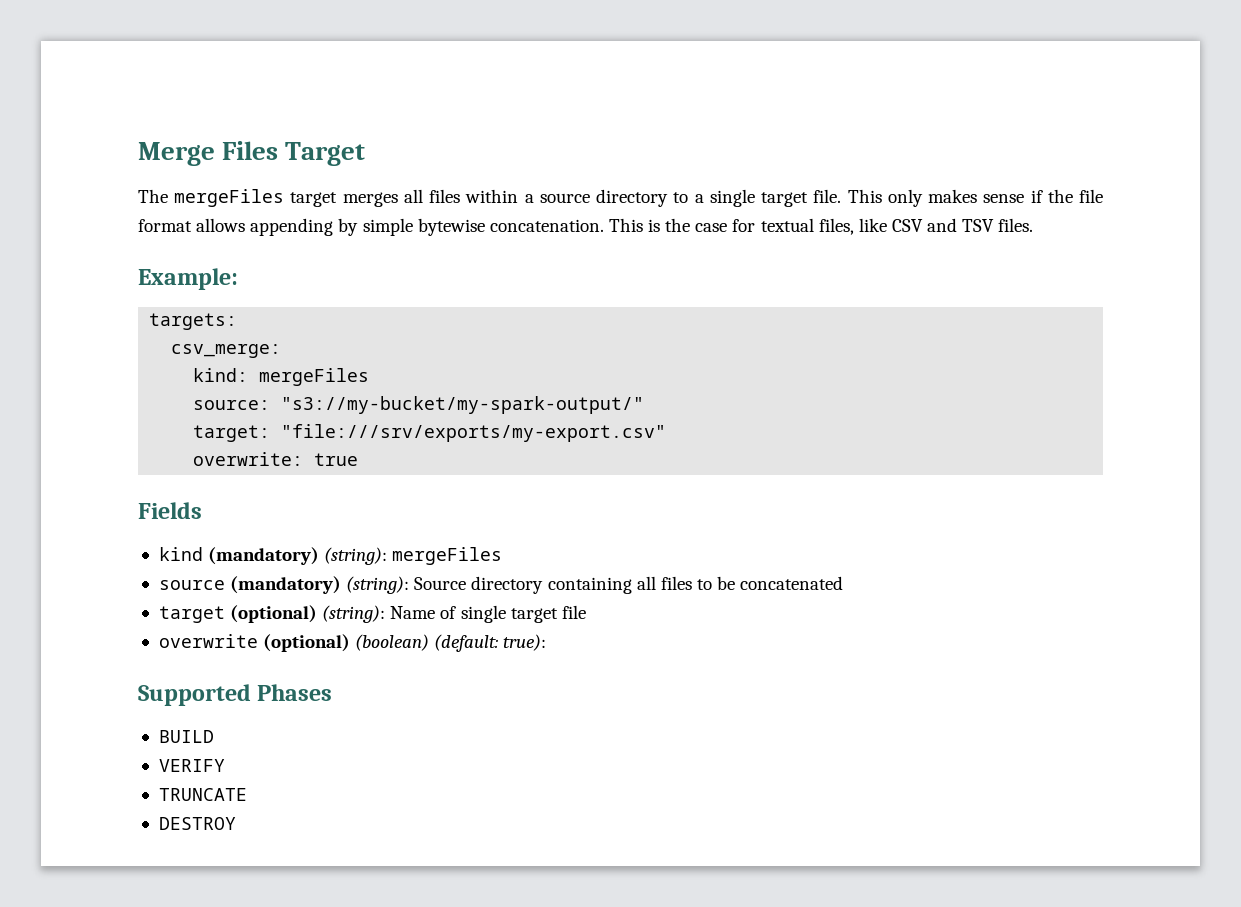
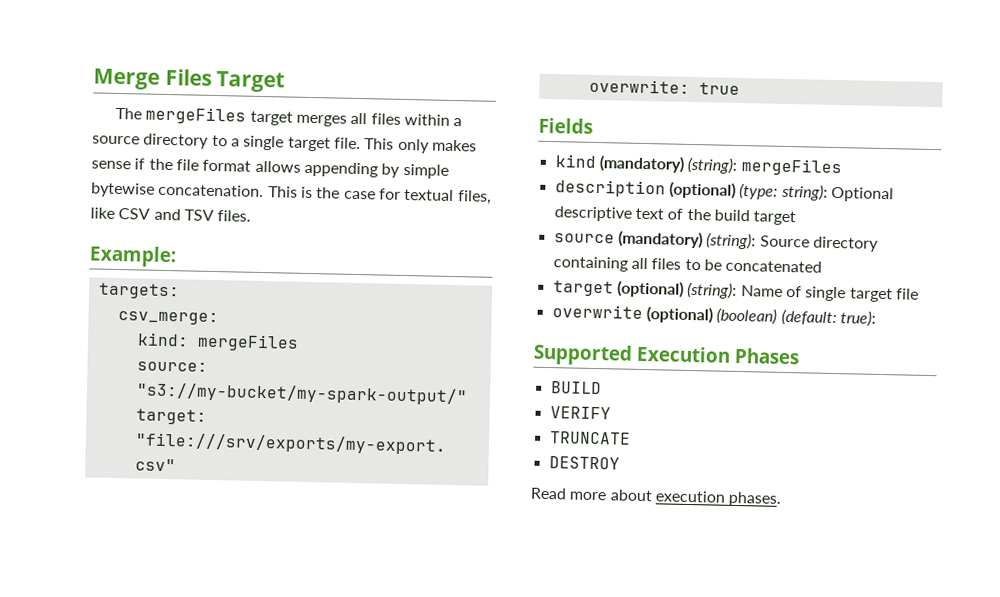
+ description (optional) (type: string): Optional descriptive text of the build target
- Supported Phases
+ Supported Execution Phases
+ Read more about execution phases.

